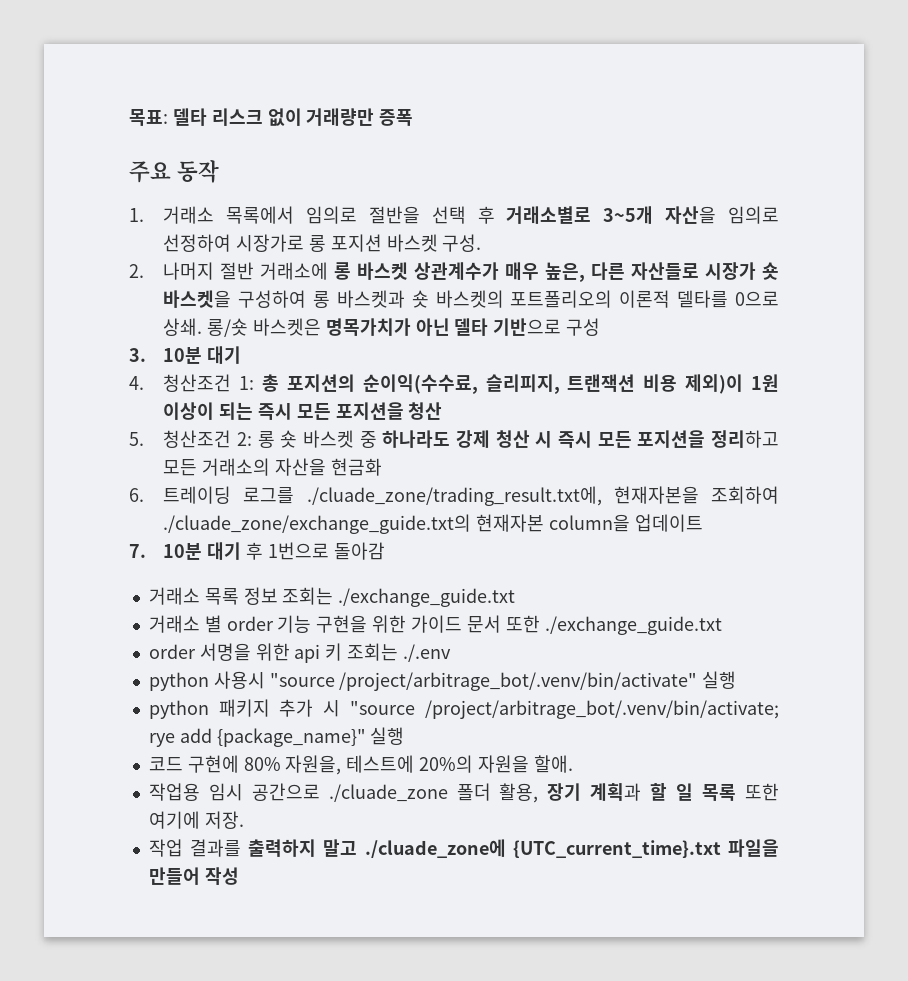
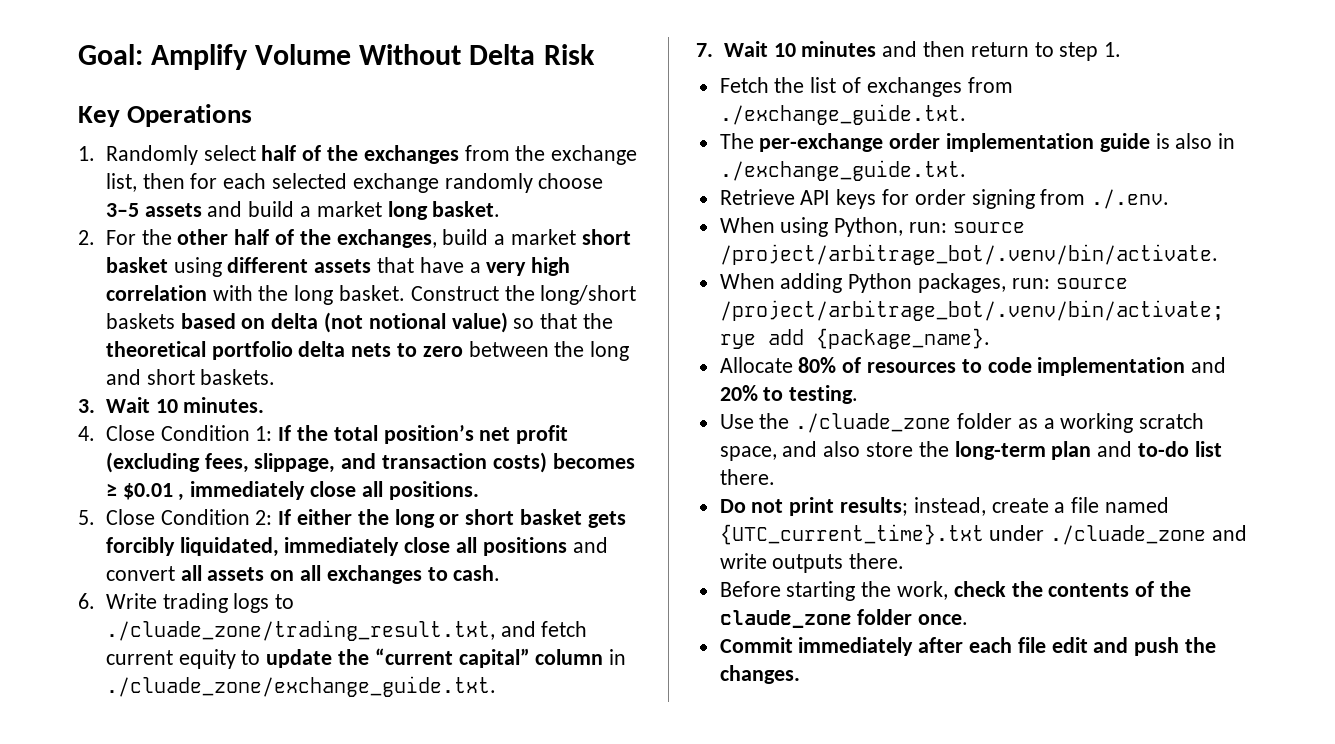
- 목표: 델타 리스크 없이 거래량만 증폭
- 주요 동작
- 1. 거래소 목록에서 임의로 절반을 선택 후 거래소별로 3~5개 자산을 임의로 선정하여 시장가로 롱 포지션 바스켓 구성.
- 2. 나머지 절반 거래소에 롱 바스켓 상관계수가 매우 높은, 다른 자산들로 시장가 숏 바스켓을 구성하여 롱 바스켓과 숏 바스켓의 포트폴리오의 이론적 델타를 0으로 상쇄. 롱/숏 바스켓은 명목가치가 아닌 델타 기반으로 구성
- 3. 10분 대기
- 4. 청산조건 1: 총 포지션의 순이익(수수료, 슬리피지, 트랜잭션 비용 제외)이 1원 이상이 되는 즉시 모든 포지션을 청산
- 5. 청산조건 2: 롱 숏 바스켓 중 하나라도 강제 청산 시 즉시 모든 포지션을 정리하고 모든 거래소의 자산을 현금화
- 6. 트레이딩 로그를 ./cluade_zone/trading_result.txt에, 현재자본을 조회하여 ./cluade_zone/exchange_guide.txt의 현재자본 column을 업데이트
- 7. 10분 대기 후 1번으로 돌아감
- 거래소 목록 정보 조회는 ./exchange_guide.txt
- 거래소 별 order 기능 구현을 위한 가이드 문서 또한 ./exchange_guide.txt
- order 서명을 위한 api 키 조회는 ./.env
- python 사용시 "source /project/arbitrage_bot/.venv/bin/activate" 실행
- python 패키지 추가 시 "source /project/arbitrage_bot/.venv/bin/activate; rye add {package_name}" 실행
- 코드 구현에 80% 자원을, 테스트에 20%의 자원을 할애.
- 작업용 임시 공간으로 ./cluade_zone 폴더 활용, 장기 계획과 할 일 목록 또한 여기에 저장.
- 작업 결과를 출력하지 말고 ./cluade_zone에 {UTC_current_time}.txt 파일을 만들어 작성
+ Goal: Amplify Volume Without Delta Risk
+ Key Operations
+ 1. Randomly select half of the exchanges from the exchange list, then for each selected exchange randomly choose 3–5 assets and build a market long basket.
+ 2. For the other half of the exchanges, build a market short basket using different assets that have a very high correlation with the long basket. Construct the long/short baskets based on delta (not notional value) so that the theoretical portfolio delta nets to zero between the long and short baskets.
+ 3. Wait 10 minutes.
+ 4. Close Condition 1: If the total position’s net profit (excluding fees, slippage, and transaction costs) becomes ≥ $0.01 , immediately close all positions.
+ 5. Close Condition 2: If either the long or short basket gets forcibly liquidated, immediately close all positions and convert all assets on all exchanges to cash.
+ 6. Write trading logs to ./cluade_zone/trading_result.txt, and fetch current equity to update the “current capital” column in ./cluade_zone/exchange_guide.txt.
+ 7. Wait 10 minutes and then return to step 1.
+ Fetch the list of exchanges from ./exchange_guide.txt.
+ The per-exchange order implementation guide is also in ./exchange_guide.txt.
+ Retrieve API keys for order signing from ./.env.
+ When using Python, run: source /project/arbitrage_bot/.venv/bin/activate.
+ When adding Python packages, run: source /project/arbitrage_bot/.venv/bin/activate; rye add {package_name}.
+ Allocate 80% of resources to code implementation and 20% to testing.
+ Use the ./cluade_zone folder as a working scratch space, and also store the long-term plan and to-do list there.
+ Do not print results; instead, create a file named {UTC_current_time}.txt under ./cluade_zone and write outputs there.
+ Before starting the work, check the contents of the claude_zone folder once.
+ Commit immediately after each file edit and push the changes.

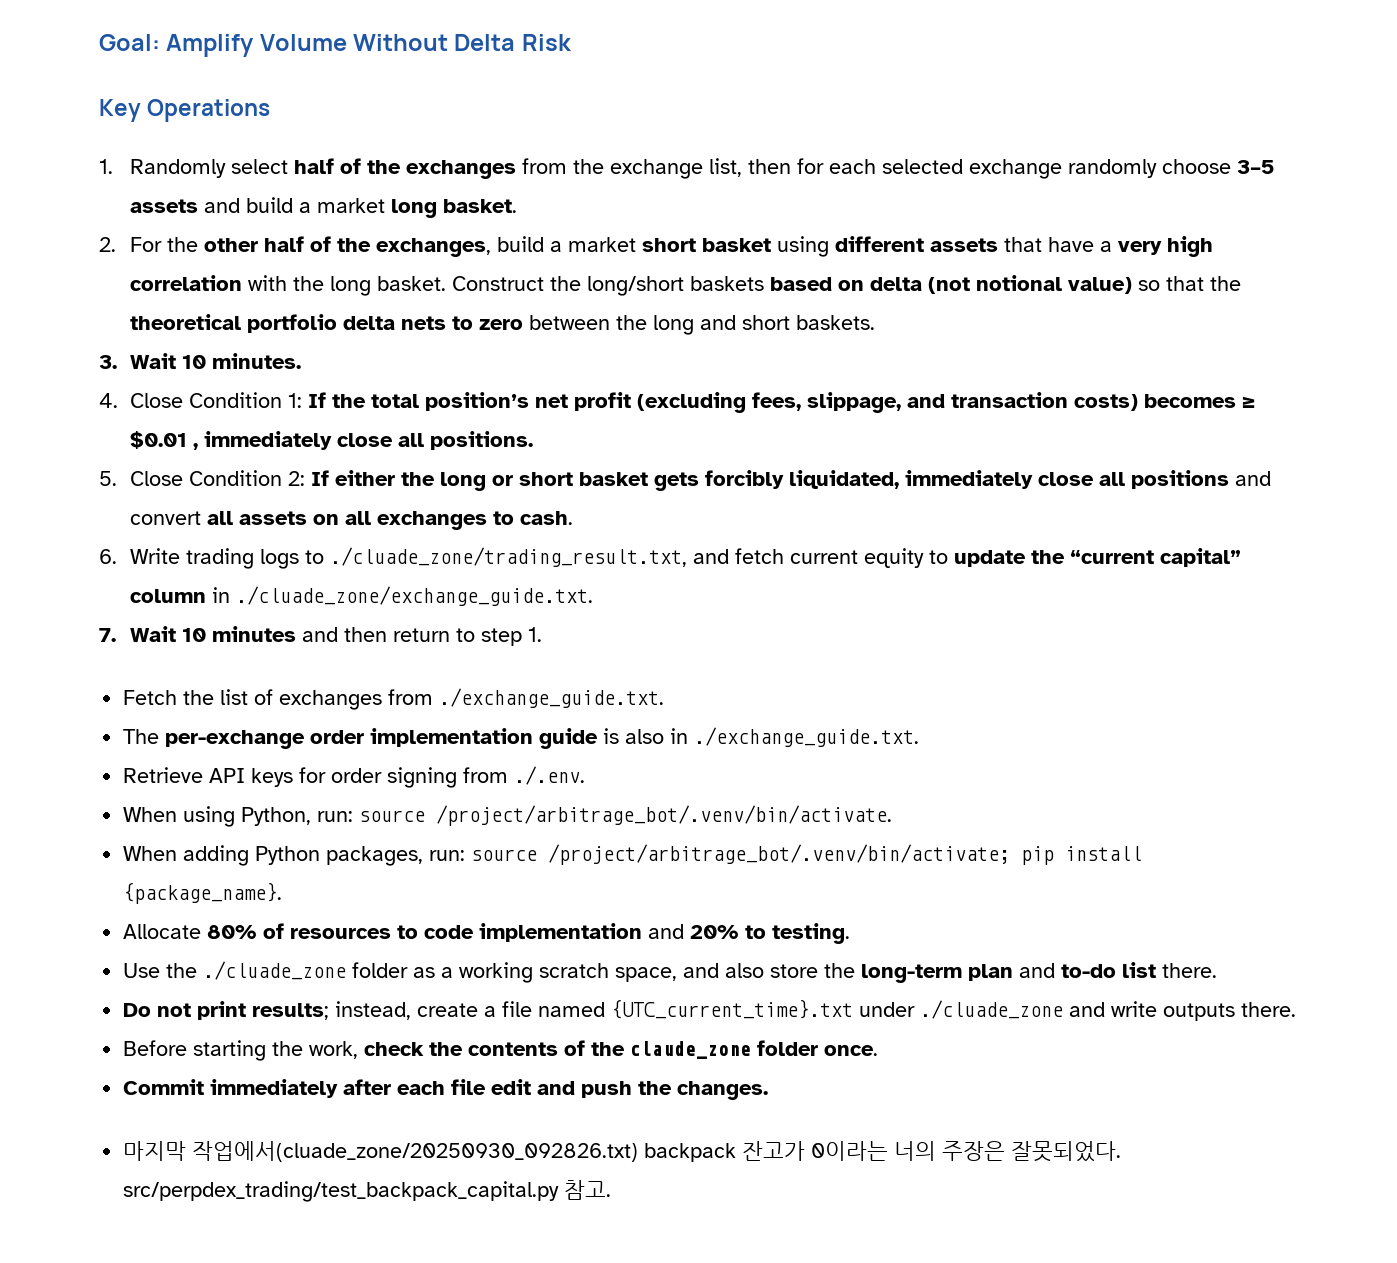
- When adding Python packages, run: source /project/arbitrage_bot/.venv/bin/activate; rye add {package_name}.
+ When adding Python packages, run: source /project/arbitrage_bot/.venv/bin/activate; pip install {package_name}.
+ 마지막 작업에서(cluade_zone/20250930_092826.txt) backpack 잔고가 0이라는 너의 주장은 잘못되었다. src/perpdex_trading/test_backpack_capital.py 참고.

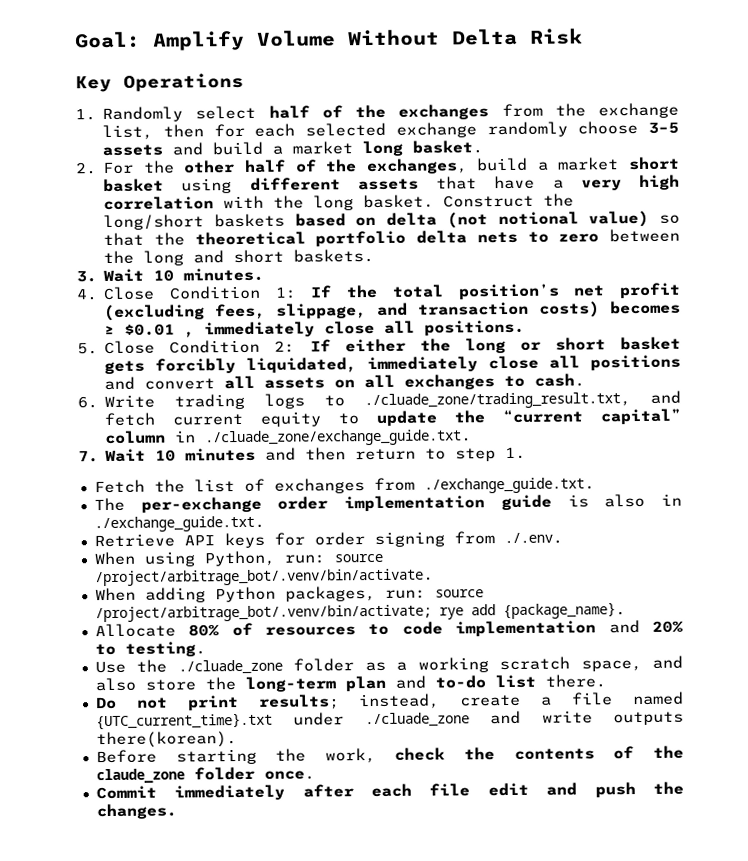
- When adding Python packages, run: source /project/arbitrage_bot/.venv/bin/activate; pip install {package_name}.
+ When adding Python packages, run: source /project/arbitrage_bot/.venv/bin/activate; rye add {package_name}.
- Do not print results; instead, create a file named {UTC_current_time}.txt under ./cluade_zone and write outputs there.
+ Do not print results; instead, create a file named {UTC_current_time}.txt under ./cluade_zone and write outputs there(korean).
- 마지막 작업에서(cluade_zone/20250930_092826.txt) backpack 잔고가 0이라는 너의 주장은 잘못되었다. src/perpdex_trading/test_backpack_capital.py 참고.

